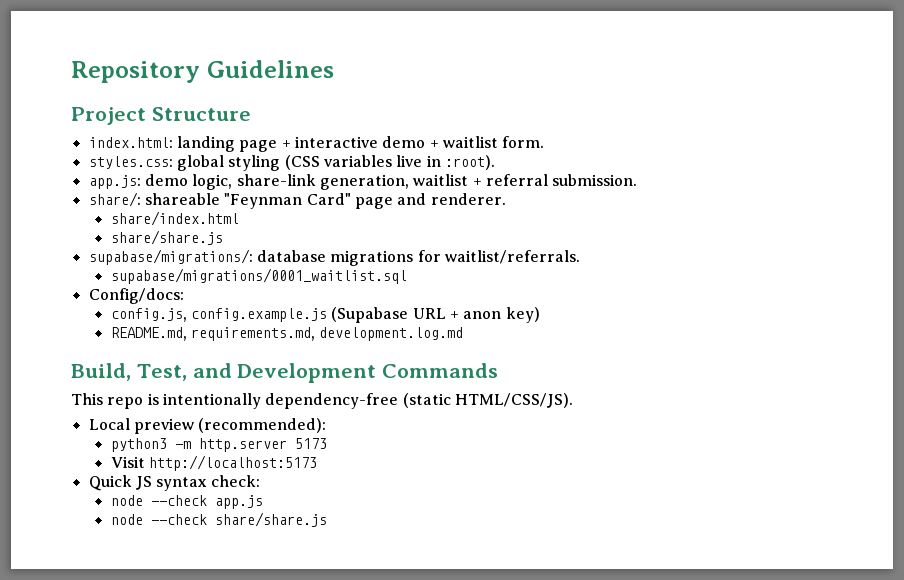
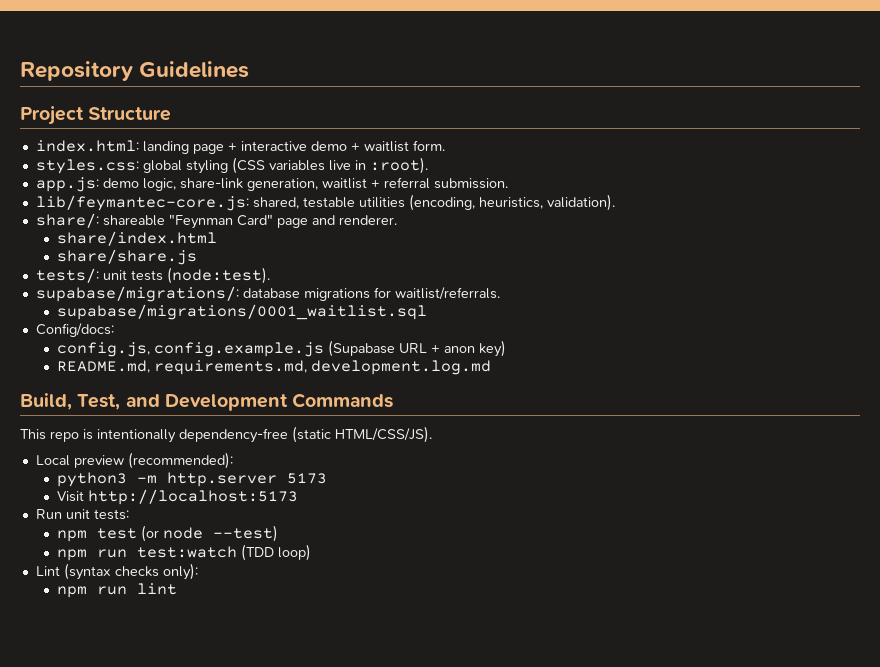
+ lib/feymantec-core.js: shared, testable utilities (encoding, heuristics, validation).
+ tests/: unit tests (node:test).
- Quick JS syntax check:
- node --check app.js
- node --check share/share.js
+ Run unit tests:
+ npm test (or node --test)
+ npm run test:watch (TDD loop)
+ Lint (syntax checks only):
+ npm run lint

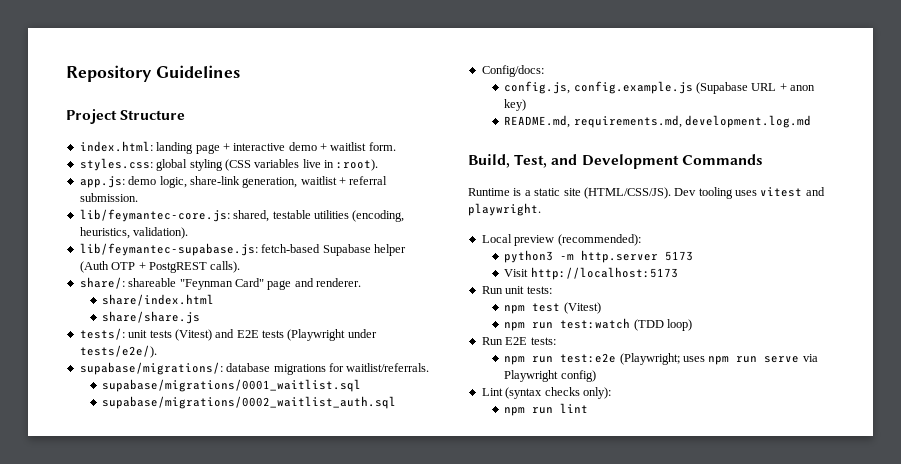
+ lib/feymantec-supabase.js: fetch-based Supabase helper (Auth OTP + PostgREST calls).
- tests/: unit tests (node:test).
+ tests/: unit tests (Vitest) and E2E tests (Playwright under tests/e2e/).
+ supabase/migrations/0002_waitlist_auth.sql
- This repo is intentionally dependency-free (static HTML/CSS/JS).
+ Runtime is a static site (HTML/CSS/JS). Dev tooling uses vitest and playwright.
- npm test (or node --test)
+ npm test (Vitest)
+ Run E2E tests:
+ npm run test:e2e (Playwright; uses npm run serve via Playwright config)

